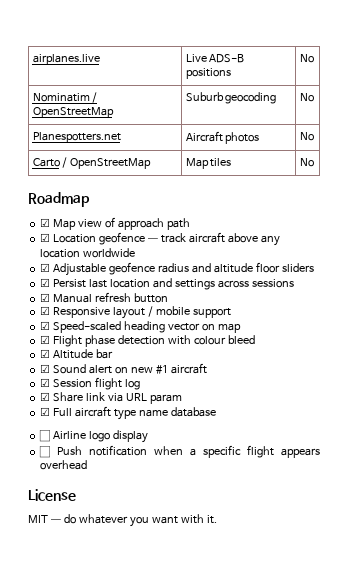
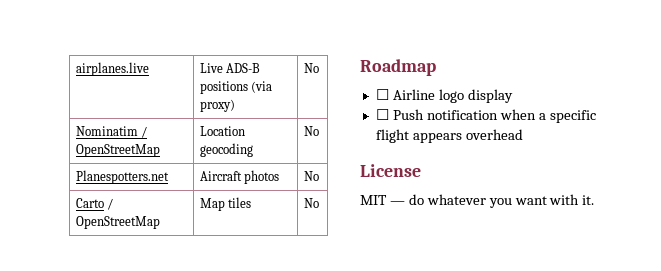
- airplanes.live | Live ADS-B positions | No
+ airplanes.live | Live ADS-B positions (via proxy) | No
- Nominatim / OpenStreetMap | Suburb geocoding | No
+ Nominatim / OpenStreetMap | Location geocoding | No
- ☑ Map view of approach path
- ☑ Location geofence — track aircraft above any location worldwide
- ☑ Adjustable geofence radius and altitude floor sliders
- ☑ Persist last location and settings across sessions
- ☑ Manual refresh button
- ☑ Responsive layout / mobile support
- ☑ Speed-scaled heading vector on map
- ☑ Flight phase detection with colour bleed
- ☑ Altitude bar
- ☑ Sound alert on new #1 aircraft
- ☑ Session flight log
- ☑ Share link via URL param
- ☑ Full aircraft type name database

